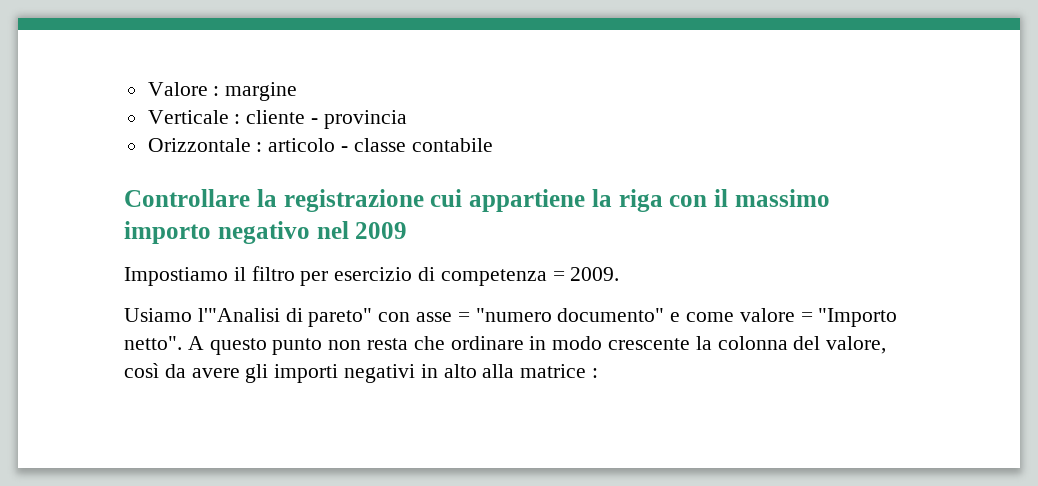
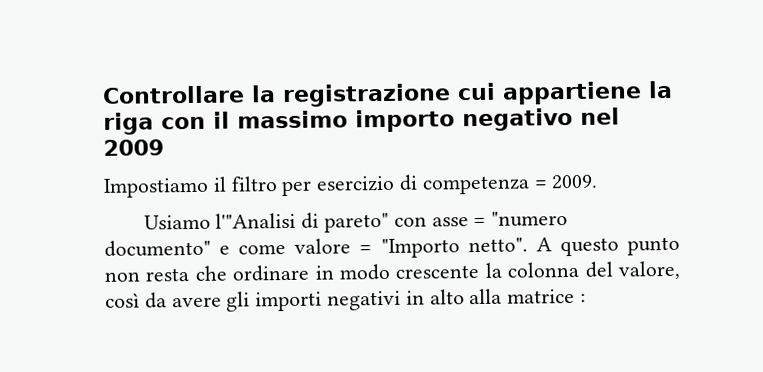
- Valore : margine
- Verticale : cliente - provincia
- Orizzontale : articolo - classe contabile

